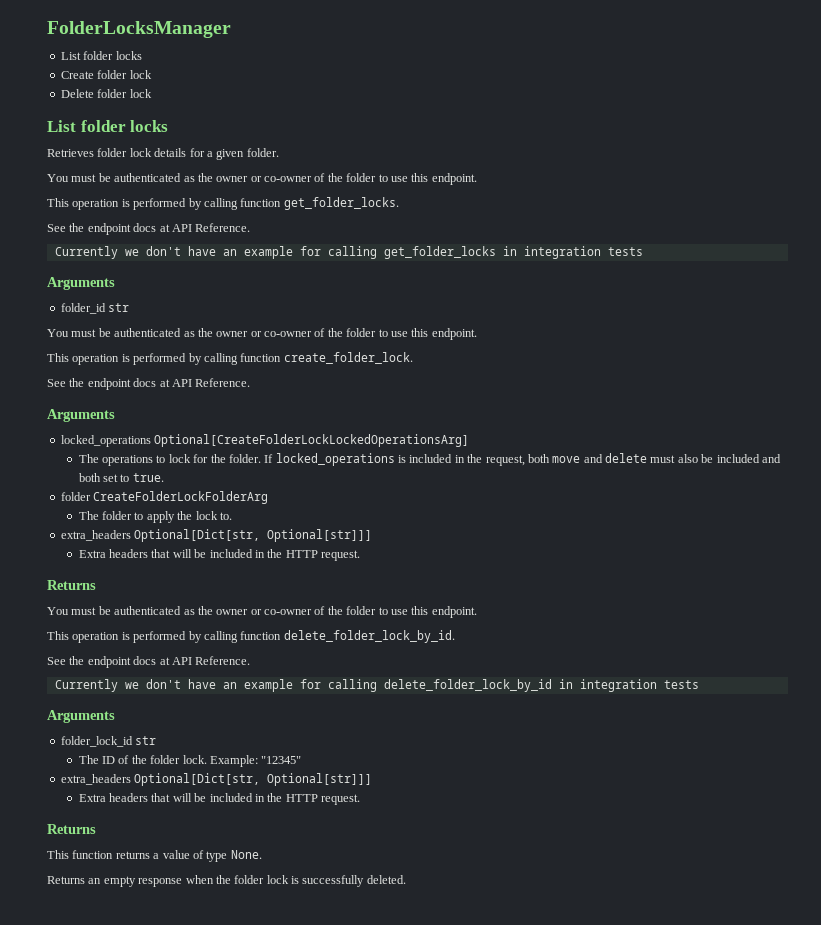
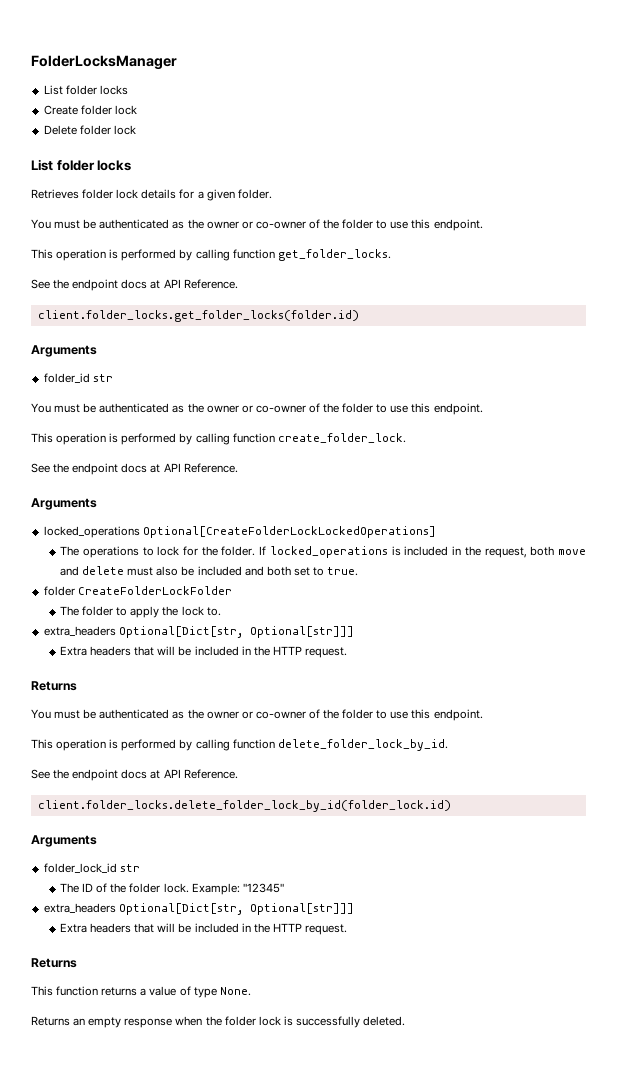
- Currently we don't have an example for calling get_folder_locks in integration tests
+ client.folder_locks.get_folder_locks(folder.id)
- locked_operations Optional[CreateFolderLockLockedOperationsArg]
+ locked_operations Optional[CreateFolderLockLockedOperations]
- folder CreateFolderLockFolderArg
+ folder CreateFolderLockFolder
- Currently we don't have an example for calling delete_folder_lock_by_id in integration tests
+ client.folder_locks.delete_folder_lock_by_id(folder_lock.id)

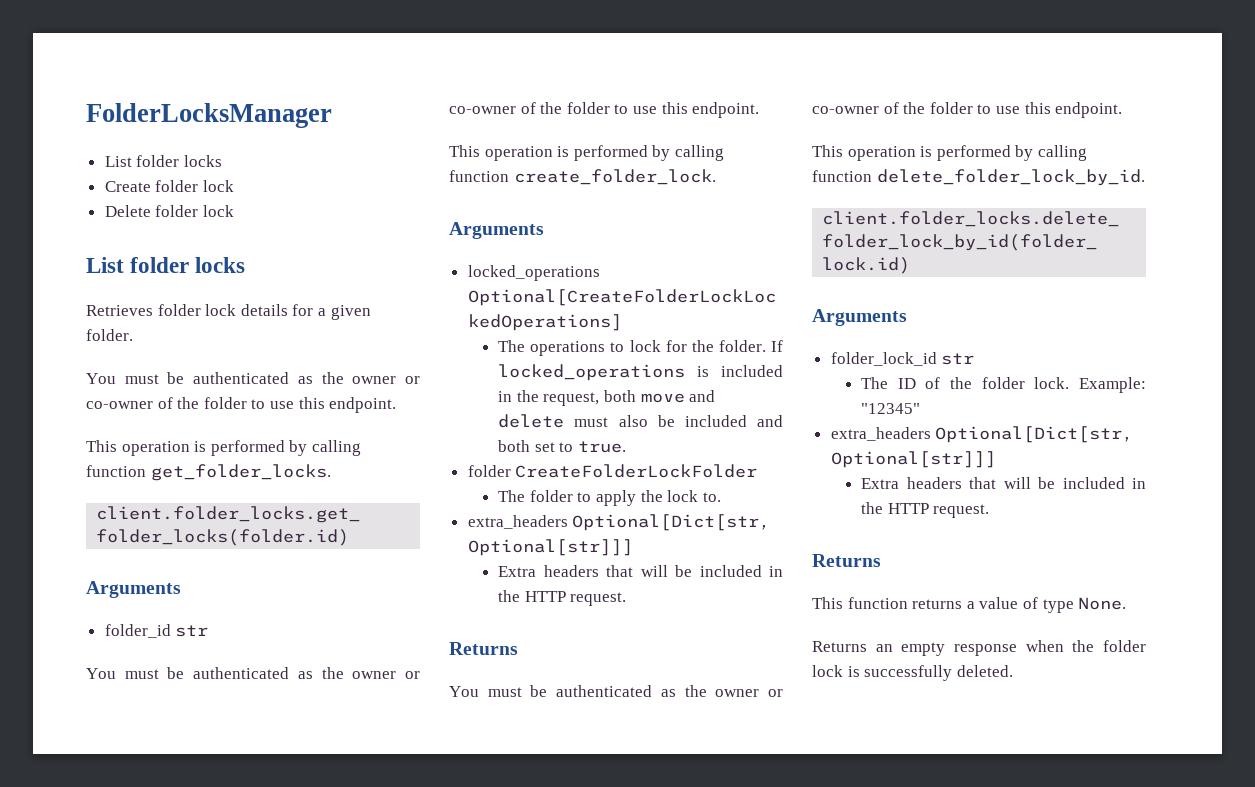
  This operation is performed by calling function get_folder_locks.
- See the endpoint docs at API Reference.
  This operation is performed by calling function create_folder_lock.
- See the endpoint docs at API Reference.
  This operation is performed by calling function delete_folder_lock_by_id.
- See the endpoint docs at API Reference.

